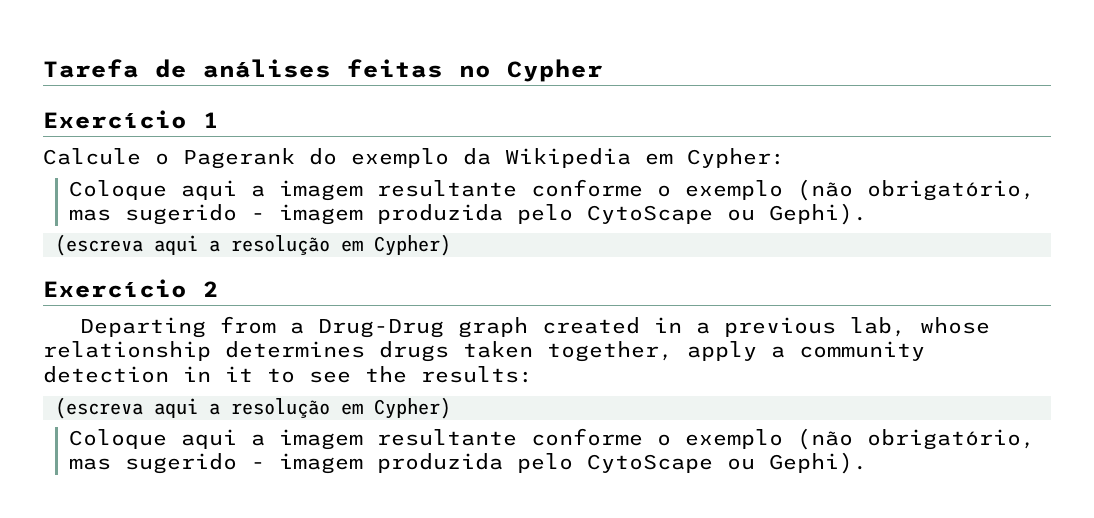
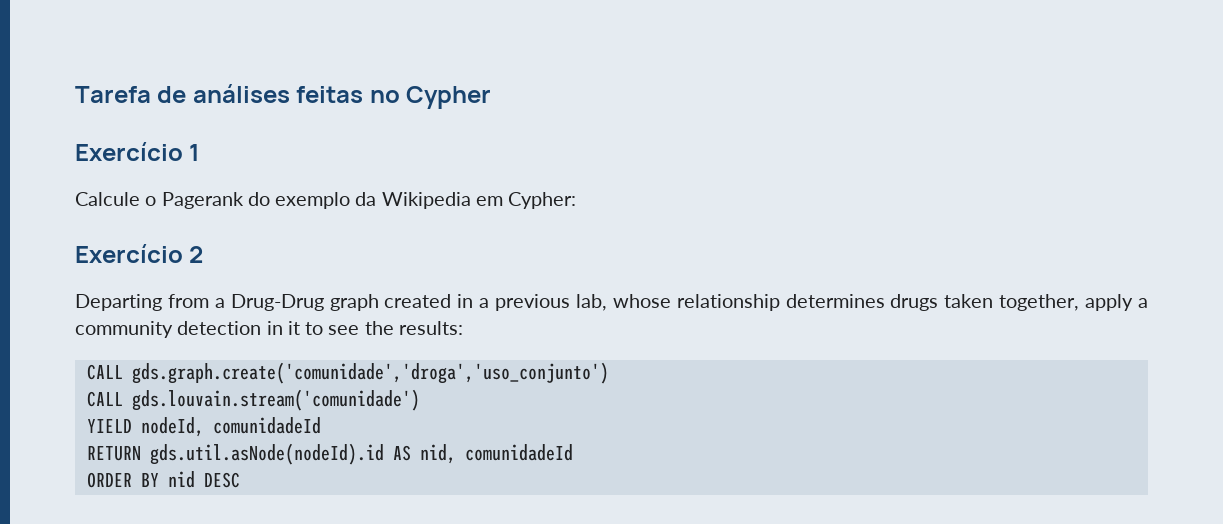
  Calcule o Pagerank do exemplo da Wikipedia em Cypher:
- Coloque aqui a imagem resultante conforme o exemplo (não obrigatório, mas sugerido - imagem produzida pelo CytoScape ou Gephi).
- (escreva aqui a resolução em Cypher)
  Departing from a Drug-Drug graph created in a previous lab, whose relationship determines drugs taken together, apply a community detection in it to see the results:
- (escreva aqui a resolução em Cypher)
- Coloque aqui a imagem resultante conforme o exemplo (não obrigatório, mas sugerido - imagem produzida pelo CytoScape ou Gephi).
+ CALL gds.graph.create('comunidade','droga','uso_conjunto')
+ CALL gds.louvain.stream('comunidade')
+ YIELD nodeId, comunidadeId
+ RETURN gds.util.asNode(nodeId).id AS nid, comunidadeId
+ ORDER BY nid DESC

